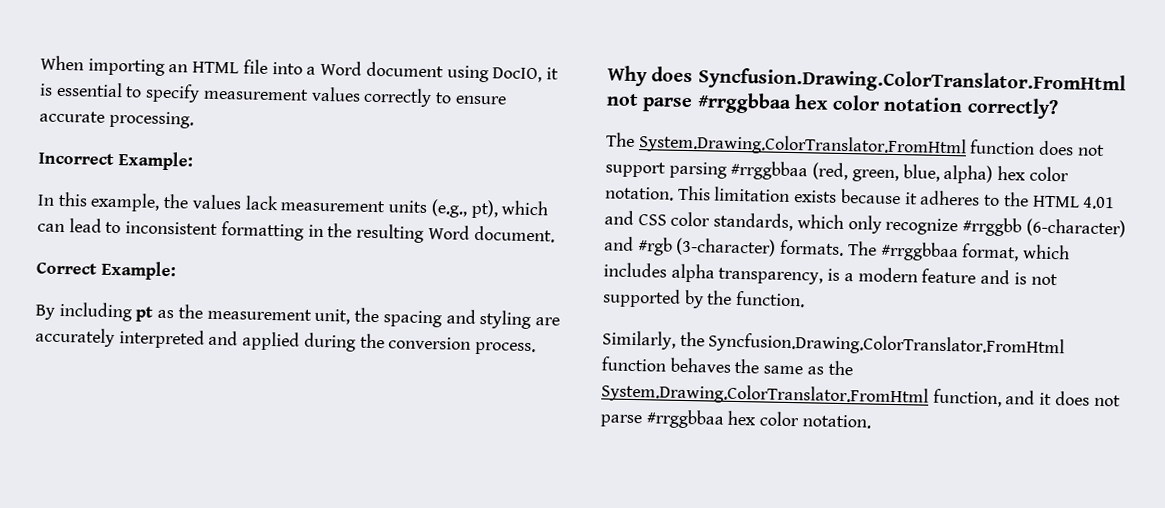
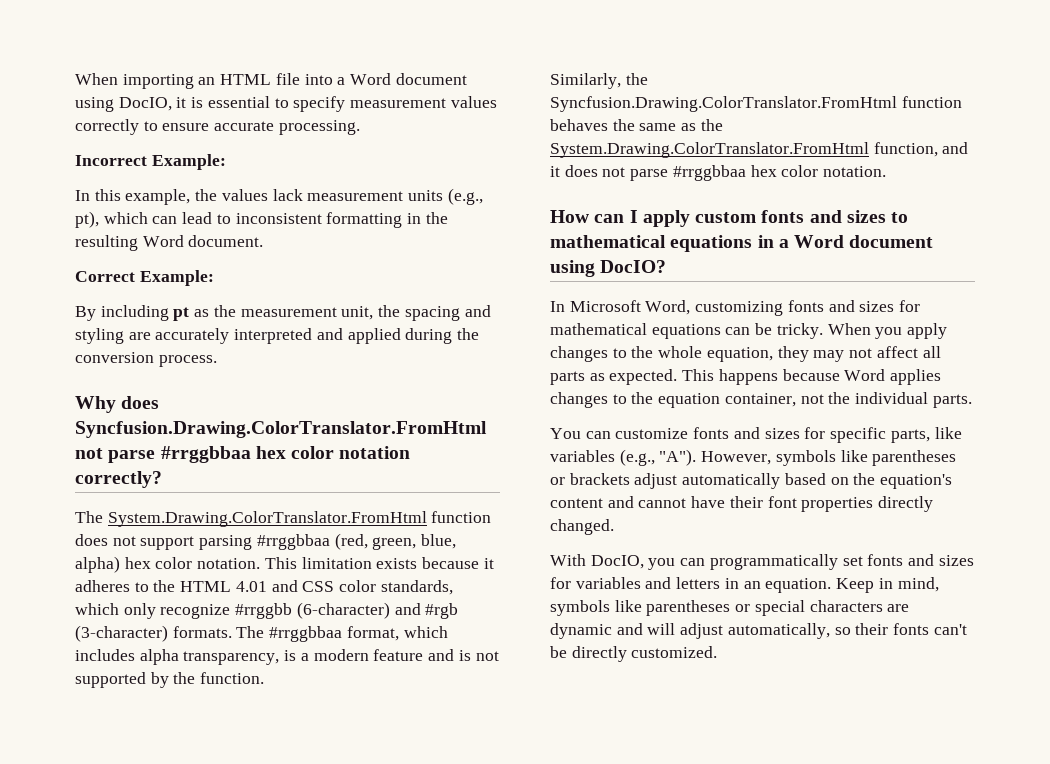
+ How can I apply custom fonts and sizes to mathematical equations in a Word document using DocIO?
+ In Microsoft Word, customizing fonts and sizes for mathematical equations can be tricky. When you apply changes to the whole equation, they may not affect all parts as expected. This happens because Word applies changes to the equation container, not the individual parts.
+ You can customize fonts and sizes for specific parts, like variables (e.g., "A"). However, symbols like parentheses or brackets adjust automatically based on the equation's content and cannot have their font properties directly changed.
+ With DocIO, you can programmatically set fonts and sizes for variables and letters in an equation. Keep in mind, symbols like parentheses or special characters are dynamic and will adjust automatically, so their fonts can't be directly customized.

